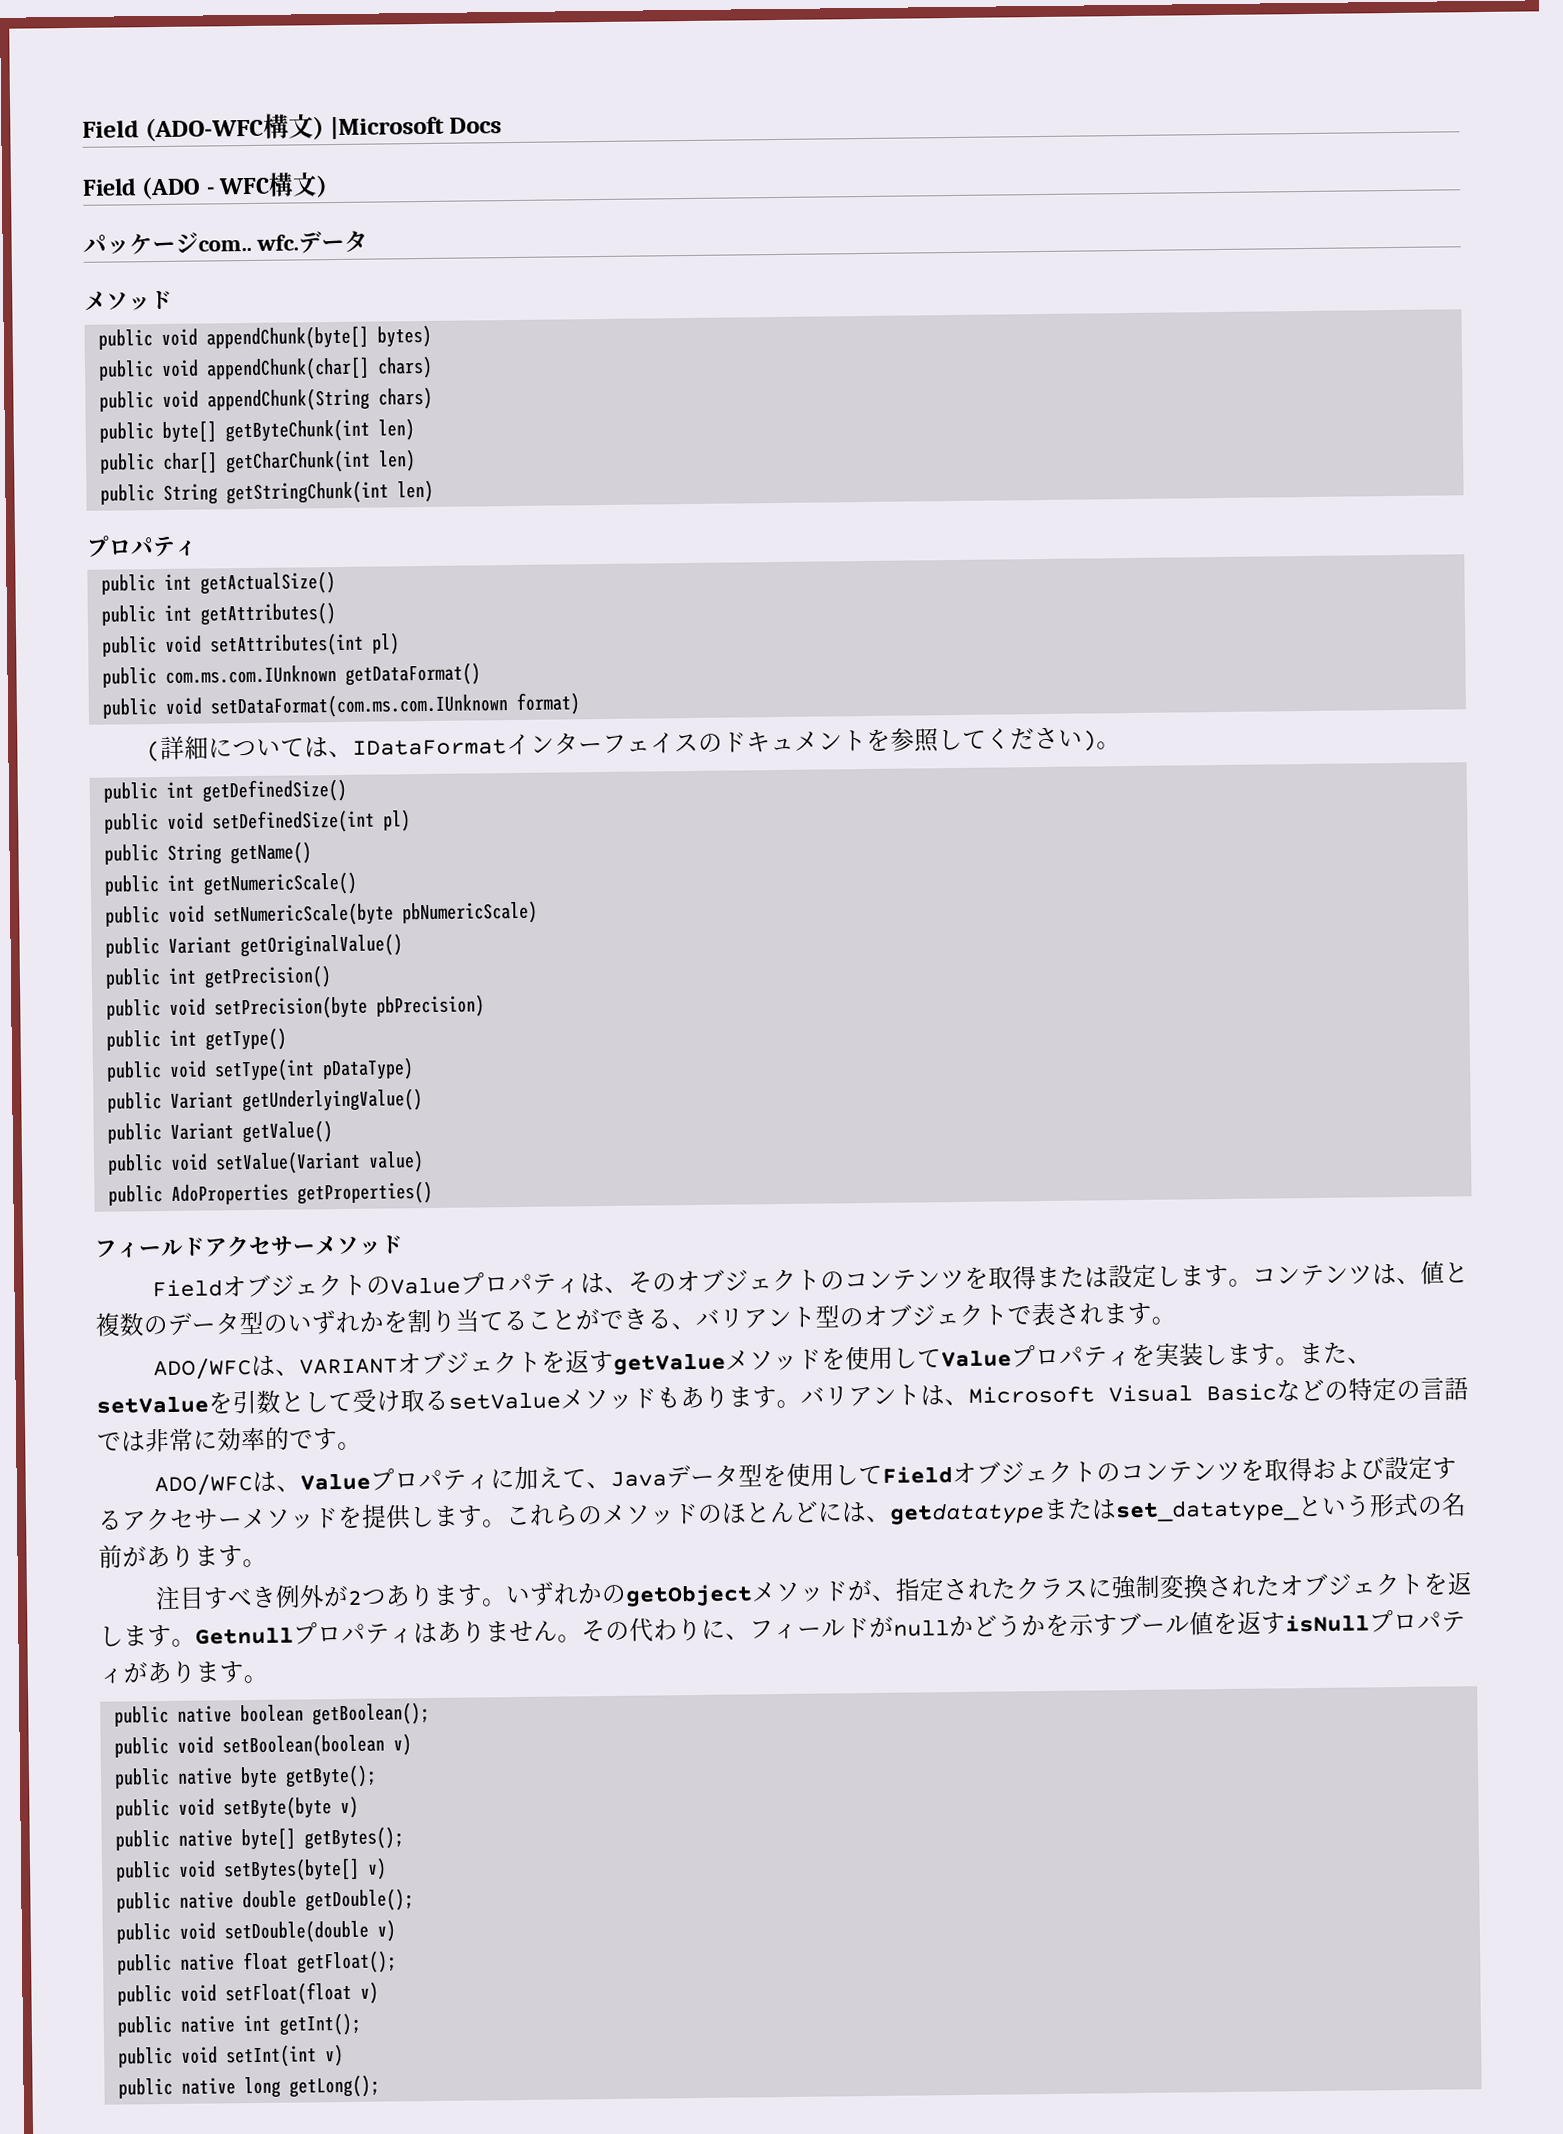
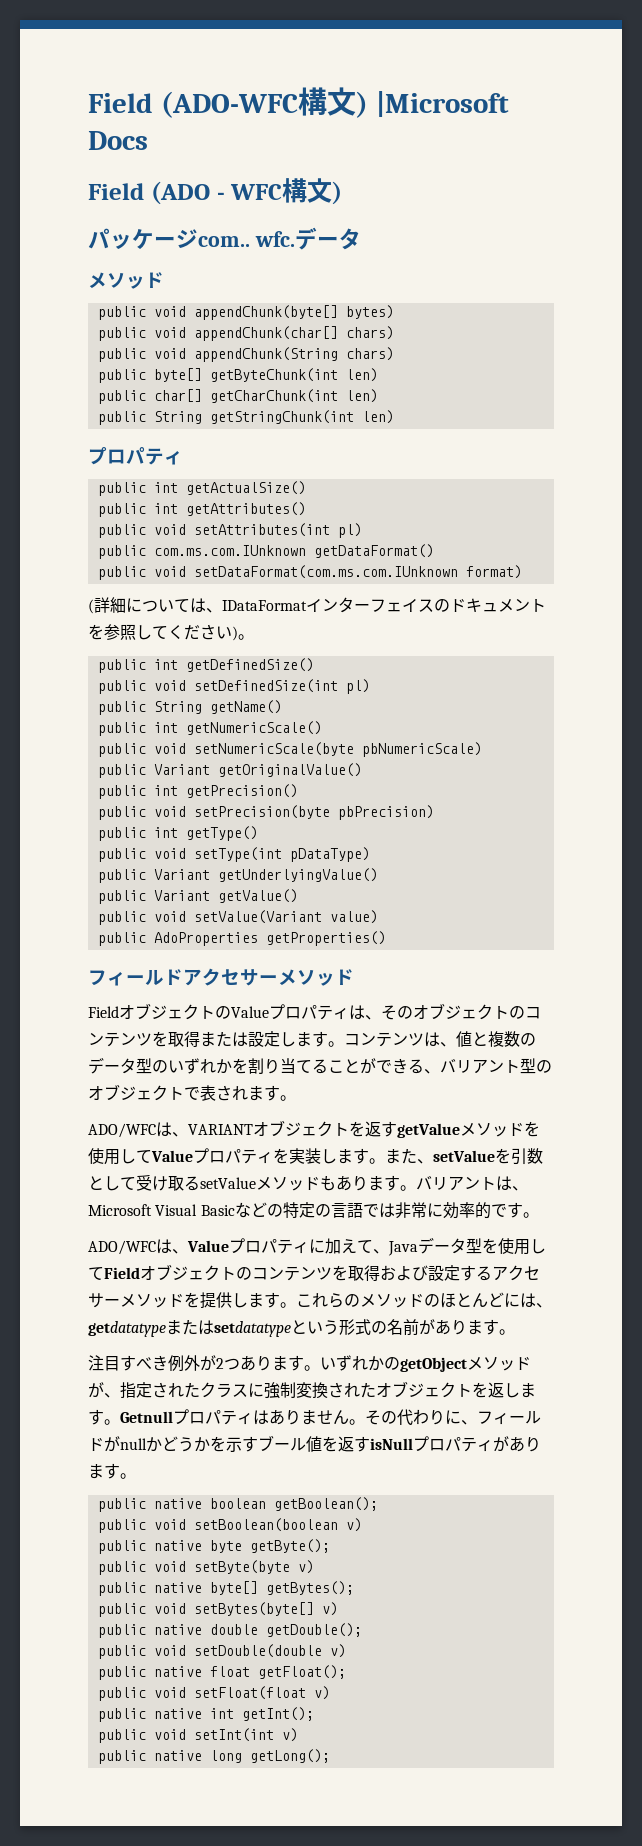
- これらのメソッドのほとんどには、getdatatypeまたはset_datatype_という形式の名前があります。
+ これらのメソッドのほとんどには、getdatatypeまたはsetdatatypeという形式の名前があります。

